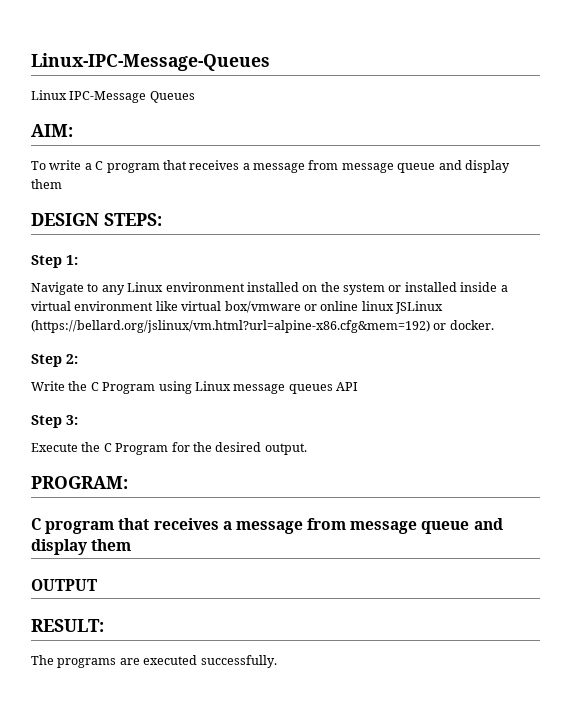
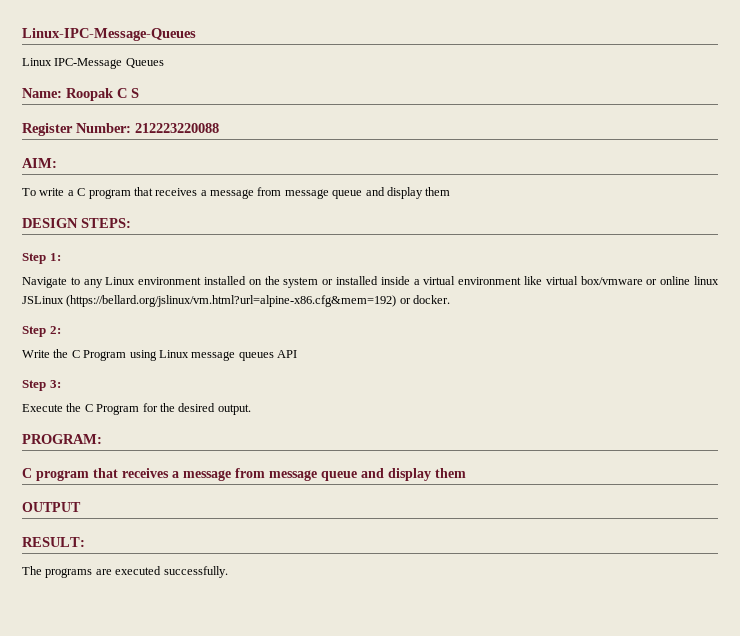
+ Name: Roopak C S
+ Register Number: 212223220088

